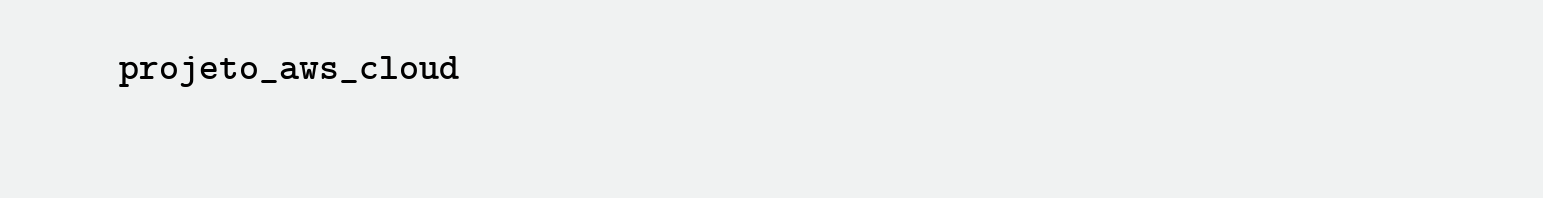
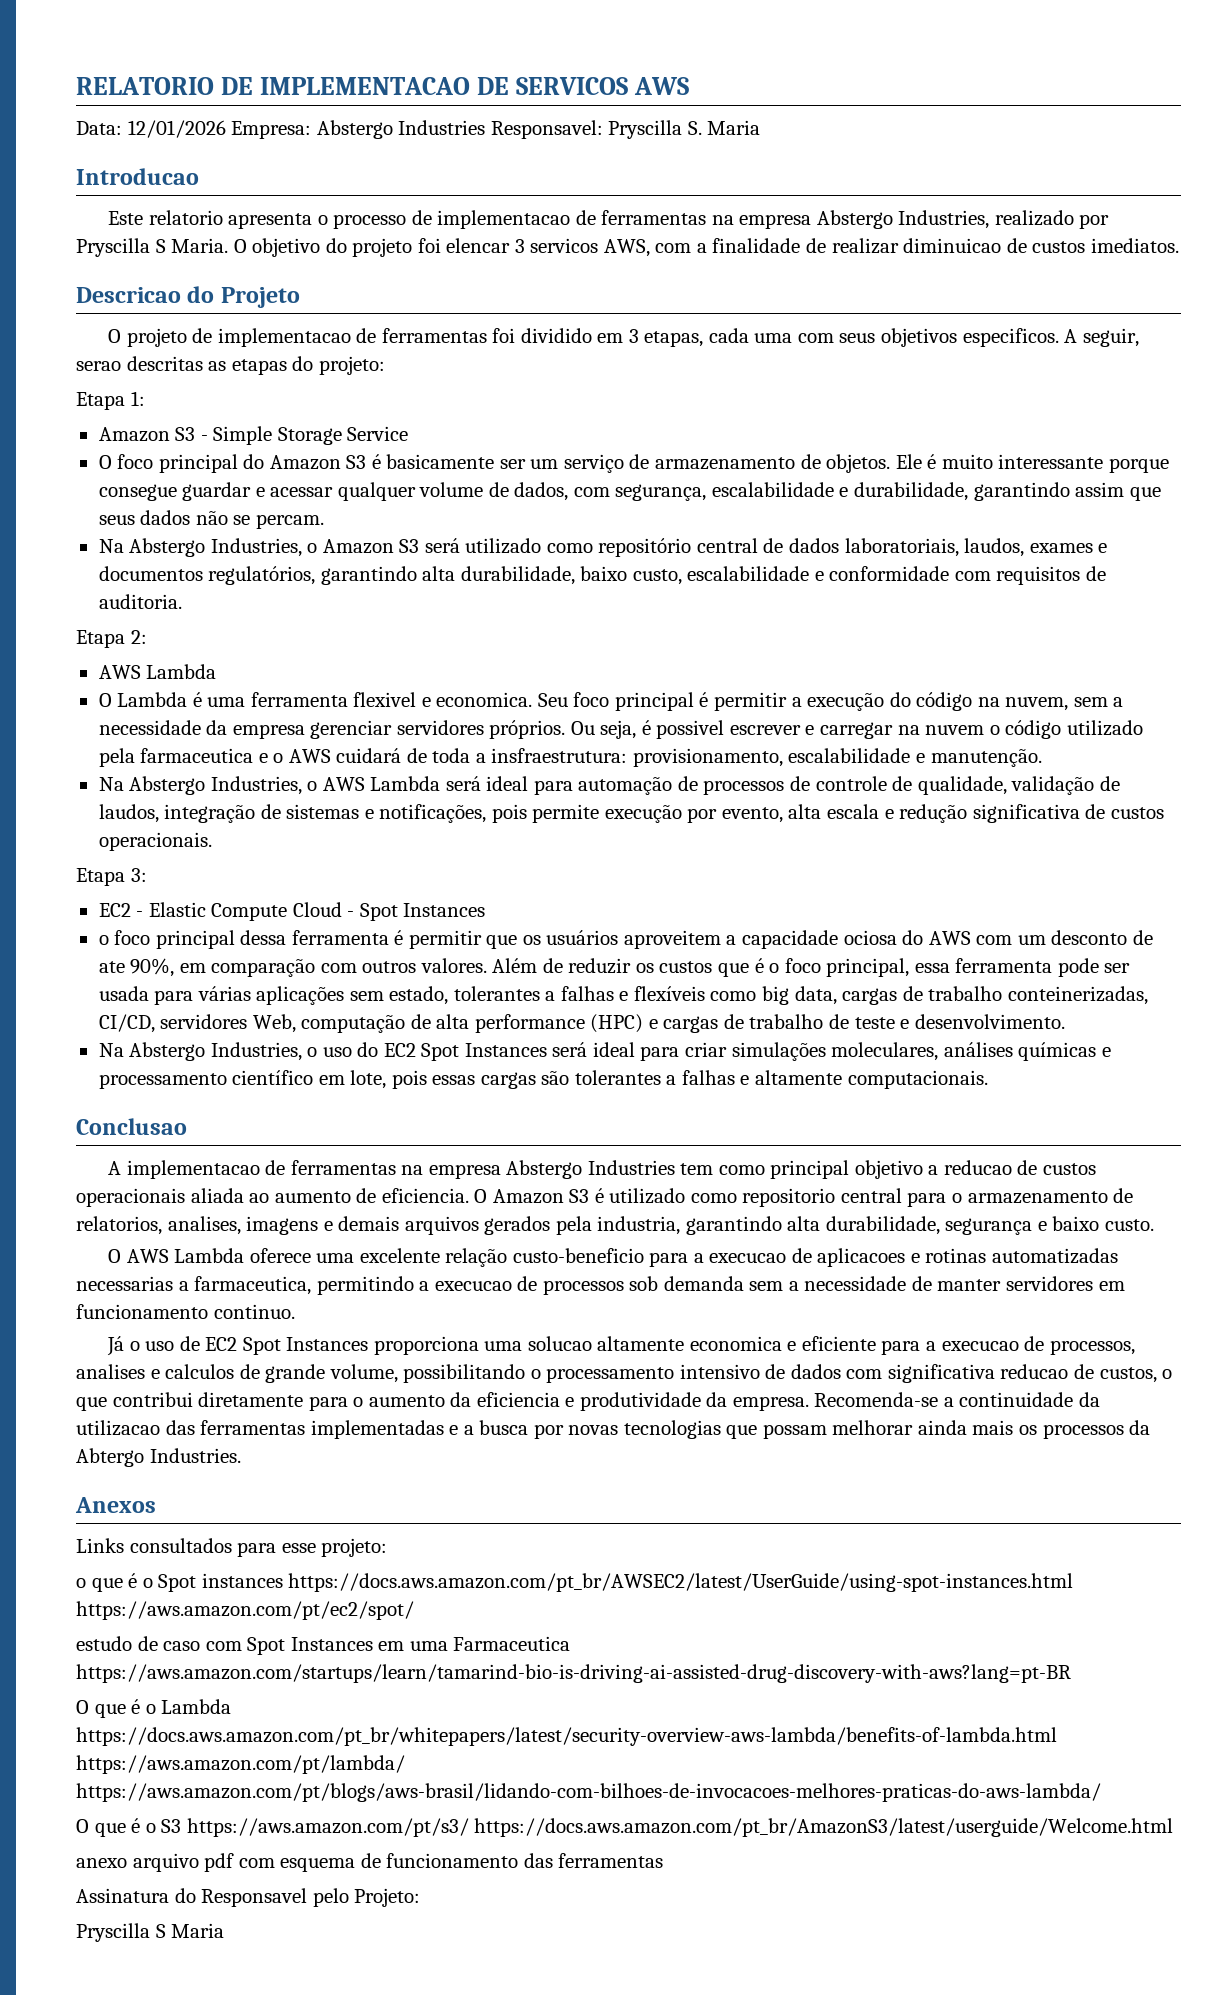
- projeto_aws_cloud
+ RELATORIO DE IMPLEMENTACAO DE SERVICOS AWS
+ Data: 12/01/2026 Empresa: Abstergo Industries Responsavel: Pryscilla S. Maria
+ Introducao
+ Este relatorio apresenta o processo de implementacao de ferramentas na empresa Abstergo Industries, realizado por Pryscilla S Maria. O objetivo do projeto foi elencar 3 servicos AWS, com a finalidade de realizar diminuicao de custos imediatos.
+ Descricao do Projeto
+ O projeto de implementacao de ferramentas foi dividido em 3 etapas, cada uma com seus objetivos especificos. A seguir, serao descritas as etapas do projeto:
+ Etapa 1:
+ Amazon S3 - Simple Storage Service
+ O foco principal do Amazon S3 é basicamente ser um serviço de armazenamento de objetos. Ele é muito interessante porque consegue guardar e acessar qualquer volume de dados, com segurança, escalabilidade e durabilidade, garantindo assim que seus dados não se percam.
+ Na Abstergo Industries, o Amazon S3 será utilizado como repositório central de dados laboratoriais, laudos, exames e documentos regulatórios, garantindo alta durabilidade, baixo custo, escalabilidade e conformidade com requisitos de auditoria.
+ Etapa 2:
+ AWS Lambda
+ O Lambda é uma ferramenta flexivel e economica. Seu foco principal é permitir a execução do código na nuvem, sem a necessidade da empresa gerenciar servidores próprios. Ou seja, é possivel escrever e carregar na nuvem o código utilizado pela farmaceutica e o AWS cuidará de toda a insfraestrutura: provisionamento, escalabilidade e manutenção.
+ Na Abstergo Industries, o AWS Lambda será ideal para automação de processos de controle de qualidade, validação de laudos, integração de sistemas e notificações, pois permite execução por evento, alta escala e redução significativa de custos operacionais.
+ Etapa 3:
+ EC2 - Elastic Compute Cloud - Spot Instances
+ o foco principal dessa ferramenta é permitir que os usuários aproveitem a capacidade ociosa do AWS com um desconto de ate 90%, em comparação com outros valores. Além de reduzir os custos que é o foco principal, essa ferramenta pode ser usada para várias aplicações sem estado, tolerantes a falhas e flexíveis como big data, cargas de trabalho conteinerizadas, CI/CD, servidores Web, computação de alta performance (HPC) e cargas de trabalho de teste e desenvolvimento.
+ Na Abstergo Industries, o uso do EC2 Spot Instances será ideal para criar simulações moleculares, análises químicas e processamento científico em lote, pois essas cargas são tolerantes a falhas e altamente computacionais.
+ Conclusao
+ A implementacao de ferramentas na empresa Abstergo Industries tem como principal objetivo a reducao de custos operacionais aliada ao aumento de eficiencia. O Amazon S3 é utilizado como repositorio central para o armazenamento de relatorios, analises, imagens e demais arquivos gerados pela industria, garantindo alta durabilidade, segurança e baixo custo.
+ O AWS Lambda oferece uma excelente relação custo-beneficio para a execucao de aplicacoes e rotinas automatizadas necessarias a farmaceutica, permitindo a execucao de processos sob demanda sem a necessidade de manter servidores em funcionamento continuo.
+ Já o uso de EC2 Spot Instances proporciona uma solucao altamente economica e eficiente para a execucao de processos, analises e calculos de grande volume, possibilitando o processamento intensivo de dados com significativa reducao de custos, o que contribui diretamente para o aumento da eficiencia e produtividade da empresa. Recomenda-se a continuidade da utilizacao das ferramentas implementadas e a busca por novas tecnologias que possam melhorar ainda mais os processos da Abtergo Industries.
+ Anexos
+ Links consultados para esse projeto:
+ o que é o Spot instances https://docs.aws.amazon.com/pt_br/AWSEC2/latest/UserGuide/using-spot-instances.html https://aws.amazon.com/pt/ec2/spot/
+ estudo de caso com Spot Instances em uma Farmaceutica https://aws.amazon.com/startups/learn/tamarind-bio-is-driving-ai-assisted-drug-discovery-with-aws?lang=pt-BR
+ O que é o Lambda https://docs.aws.amazon.com/pt_br/whitepapers/latest/security-overview-aws-lambda/benefits-of-lambda.html https://aws.amazon.com/pt/lambda/ https://aws.amazon.com/pt/blogs/aws-brasil/lidando-com-bilhoes-de-invocacoes-melhores-praticas-do-aws-lambda/
+ O que é o S3 https://aws.amazon.com/pt/s3/ https://docs.aws.amazon.com/pt_br/AmazonS3/latest/userguide/Welcome.html
+ anexo arquivo pdf com esquema de funcionamento das ferramentas
+ Assinatura do Responsavel pelo Projeto:
+ Pryscilla S Maria

